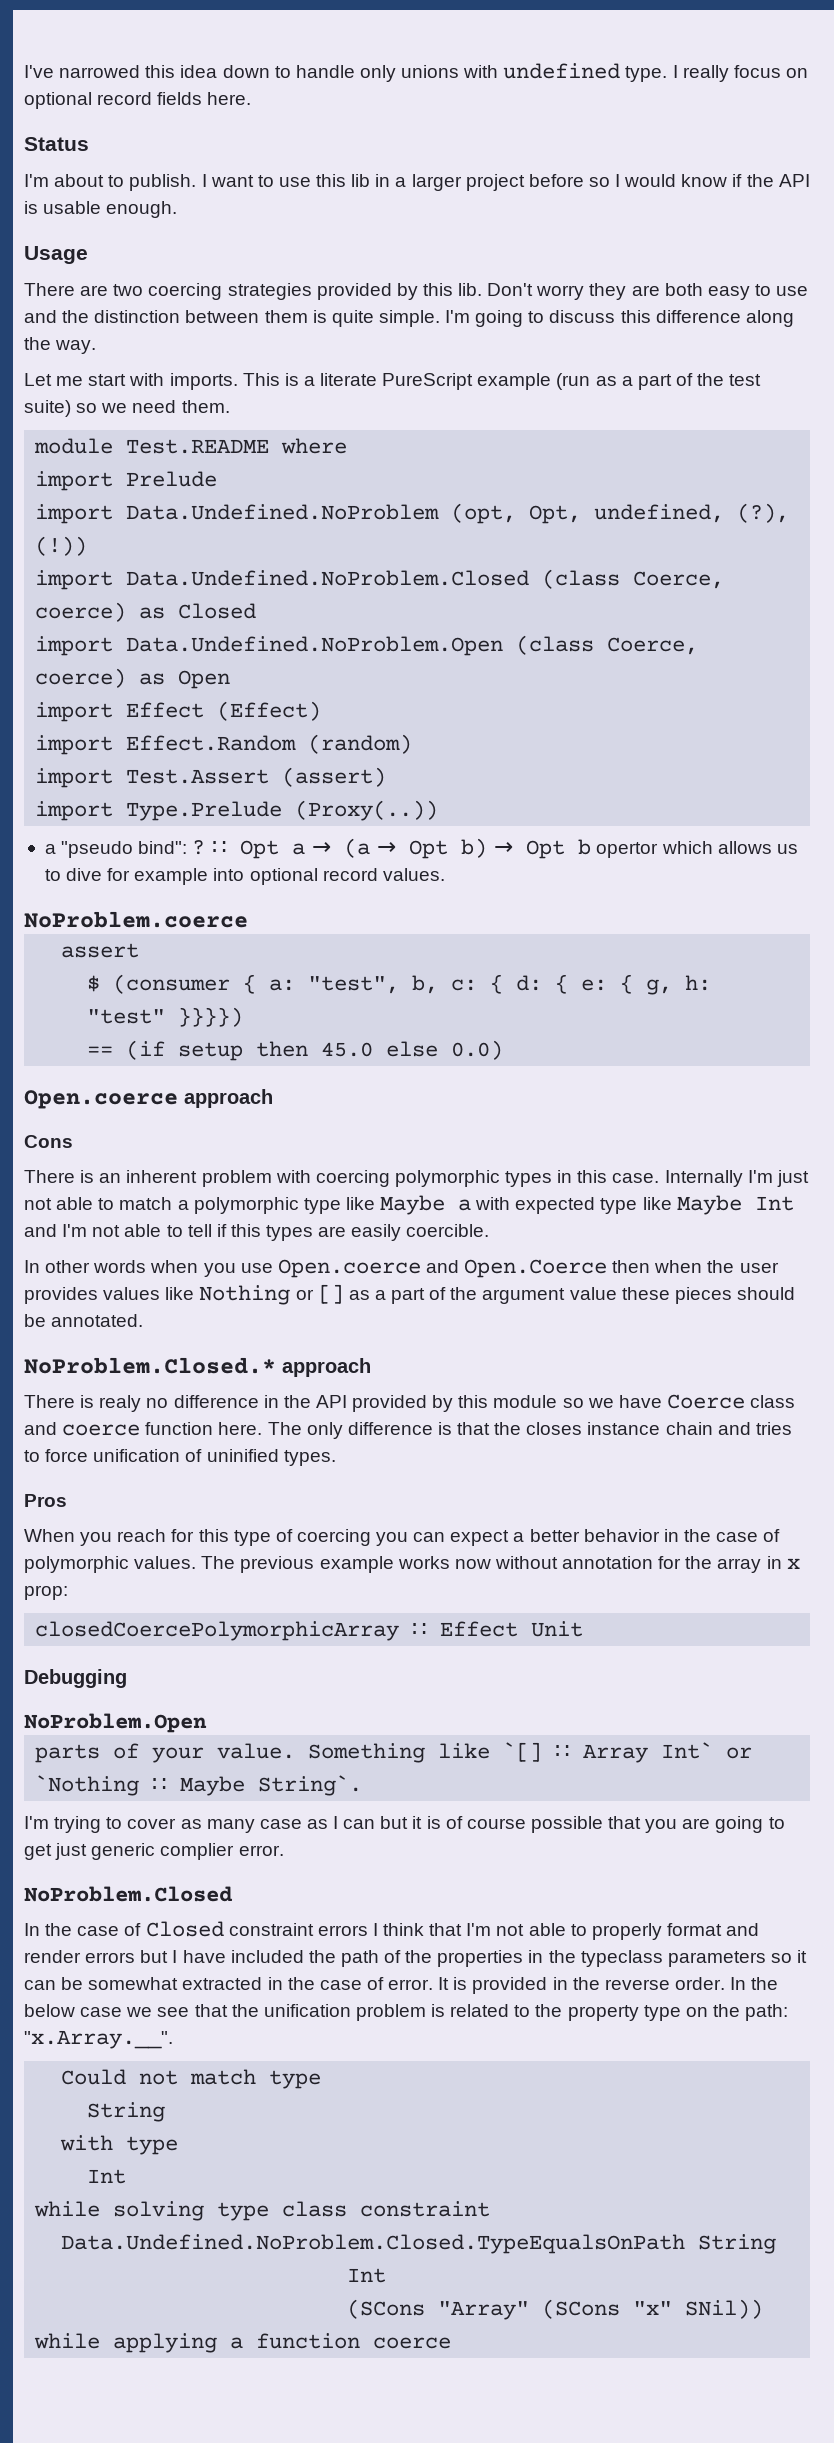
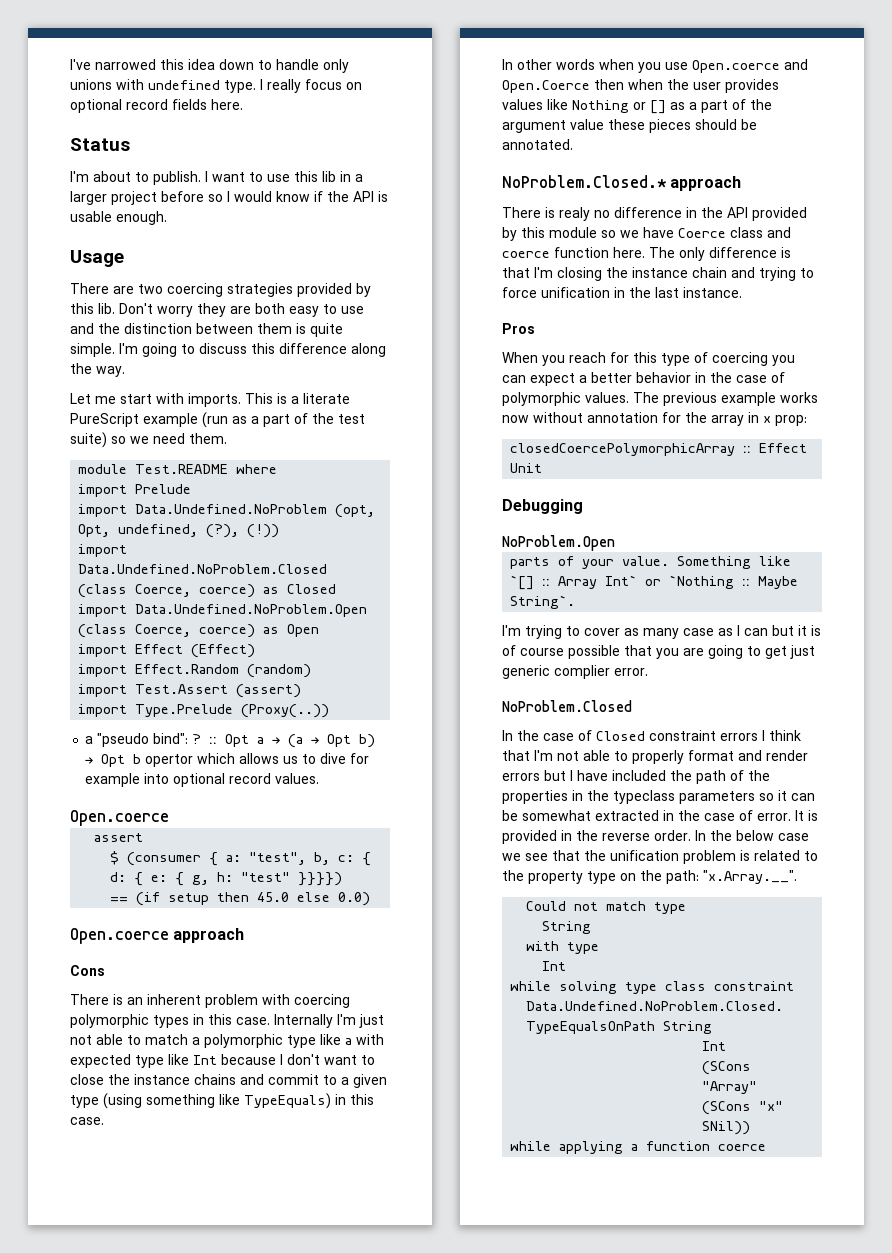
  ∷ Opt a → (a → Opt b) → Opt b opertor which allows us to dive for example into optional record values.
- NoProblem.coerce
+ Open.coerce
- Internally I'm just not able to match a polymorphic type like Maybe a with expected type like Maybe Int and I'm not able to tell if this types are easily coercible.
+ Internally I'm just not able to match a polymorphic type like a with expected type like Int because I don't want to close the instance chains and commit to a given type (using something like TypeEquals) in this case.
- The only difference is that the closes instance chain and tries to force unification of uninified types.
+ The only difference is that I'm closing the instance chain and trying to force unification in the last instance.

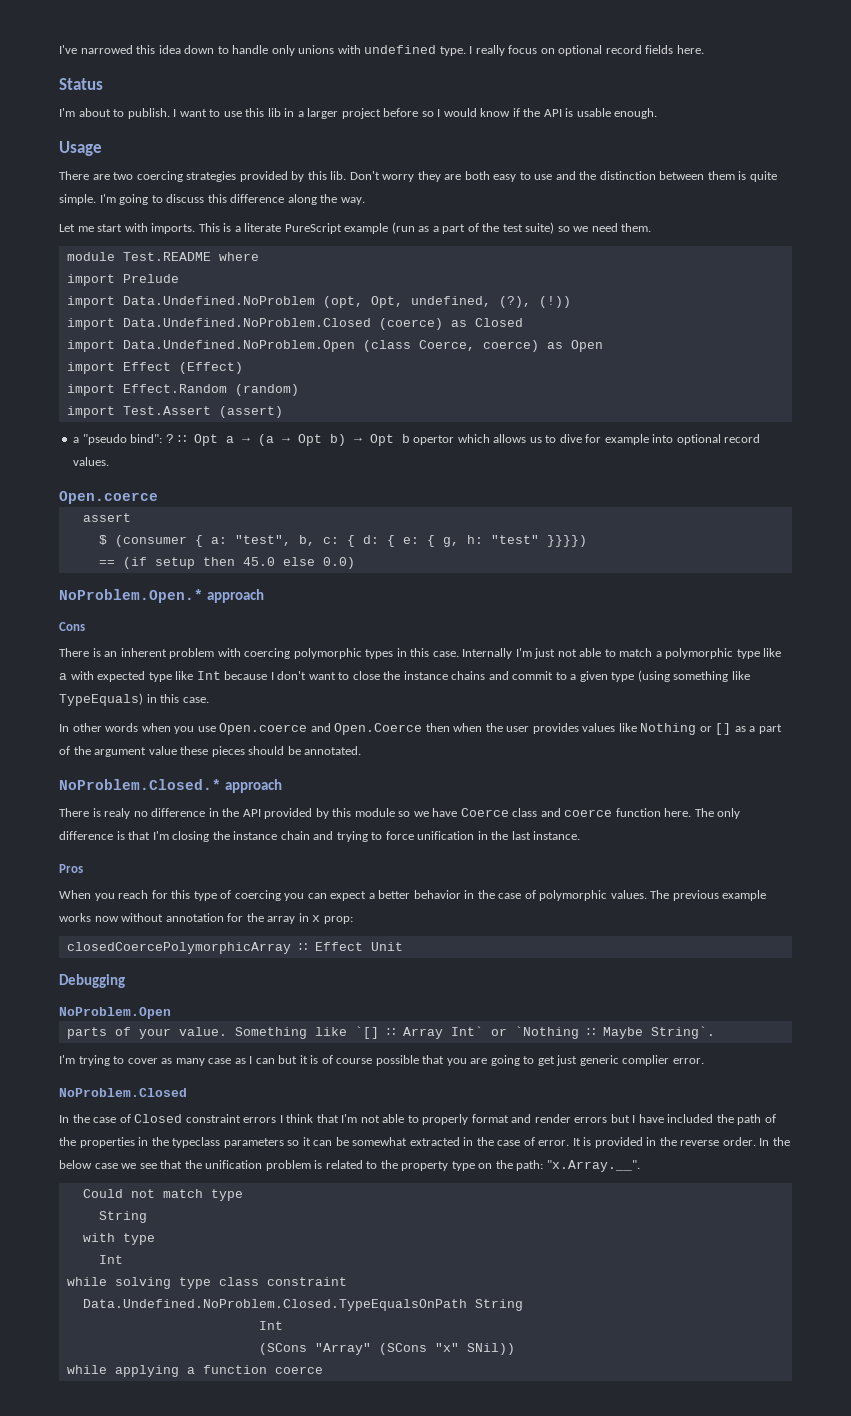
- import Data.Undefined.NoProblem.Closed (class Coerce, coerce) as Closed
+ import Data.Undefined.NoProblem.Closed (coerce) as Closed
- import Type.Prelude (Proxy(..))
- Open.coerce approach
+ NoProblem.Open.* approach

